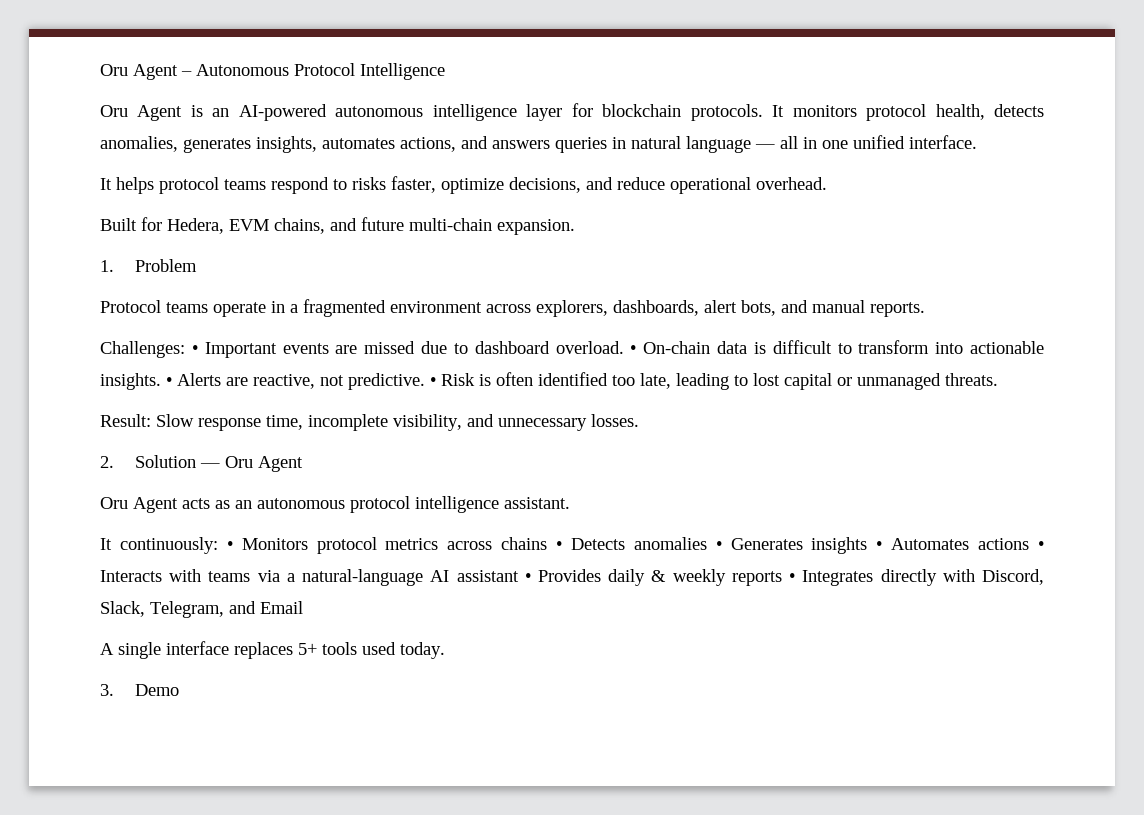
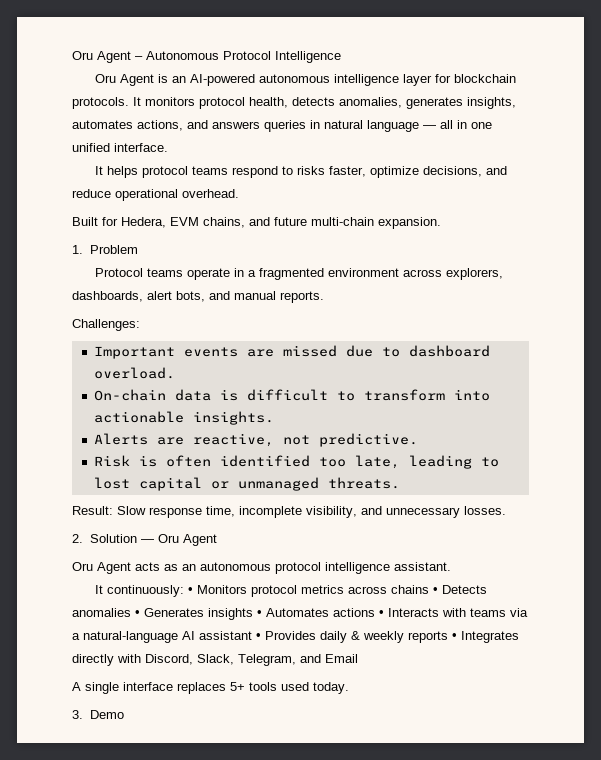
- Challenges: • Important events are missed due to dashboard overload. • On-chain data is difficult to transform into actionable insights. • Alerts are reactive, not predictive. • Risk is often identified too late, leading to lost capital or unmanaged threats.
+ Challenges:
+ Important events are missed due to dashboard overload.
+ On-chain data is difficult to transform into actionable insights.
+ Alerts are reactive, not predictive.
+ Risk is often identified too late, leading to lost capital or unmanaged threats.

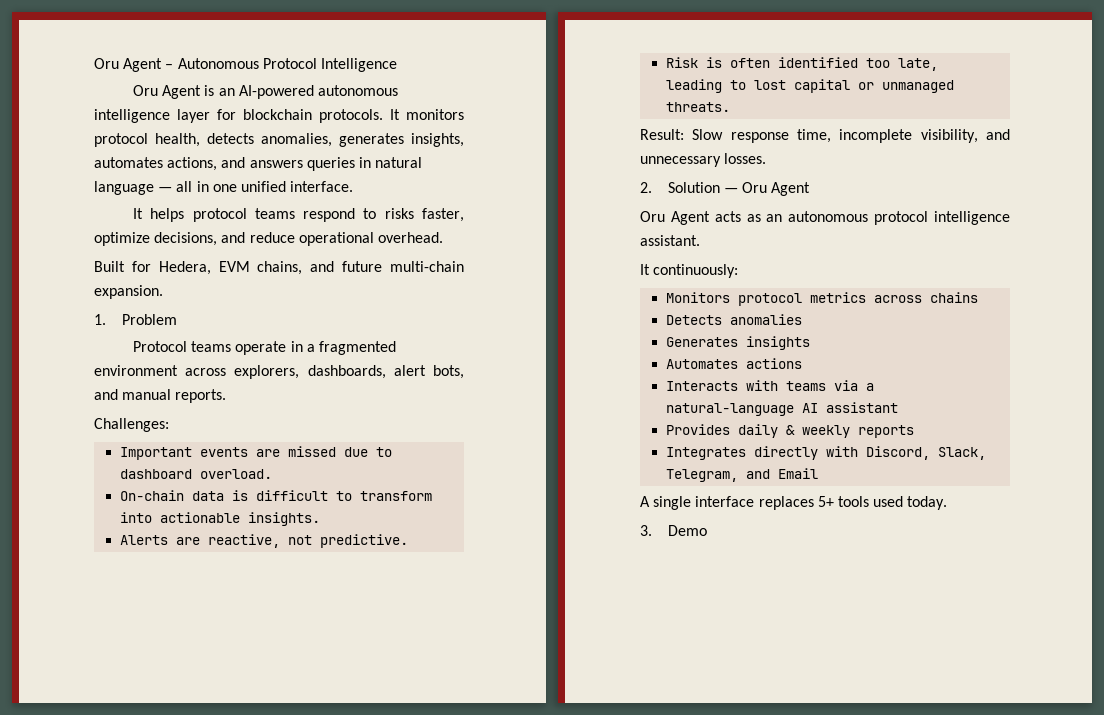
- It continuously: • Monitors protocol metrics across chains • Detects anomalies • Generates insights • Automates actions • Interacts with teams via a natural-language AI assistant • Provides daily & weekly reports • Integrates directly with Discord, Slack, Telegram, and Email
+ It continuously:
+ Monitors protocol metrics across chains
+ Detects anomalies
+ Generates insights
+ Automates actions
+ Interacts with teams via a natural-language AI assistant
+ Provides daily & weekly reports
+ Integrates directly with Discord, Slack, Telegram, and Email

